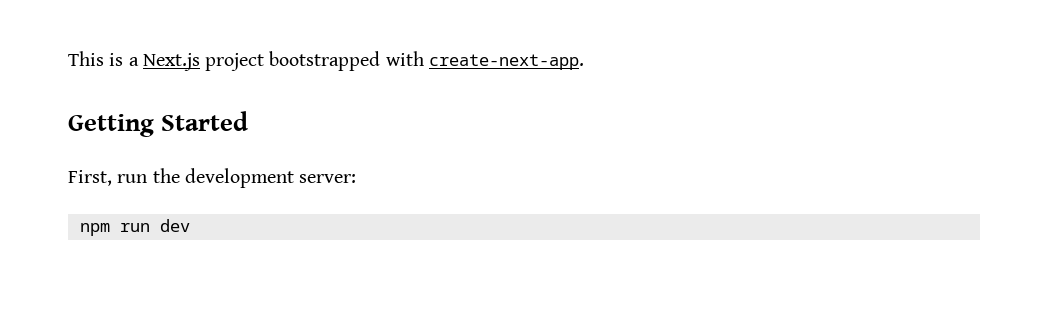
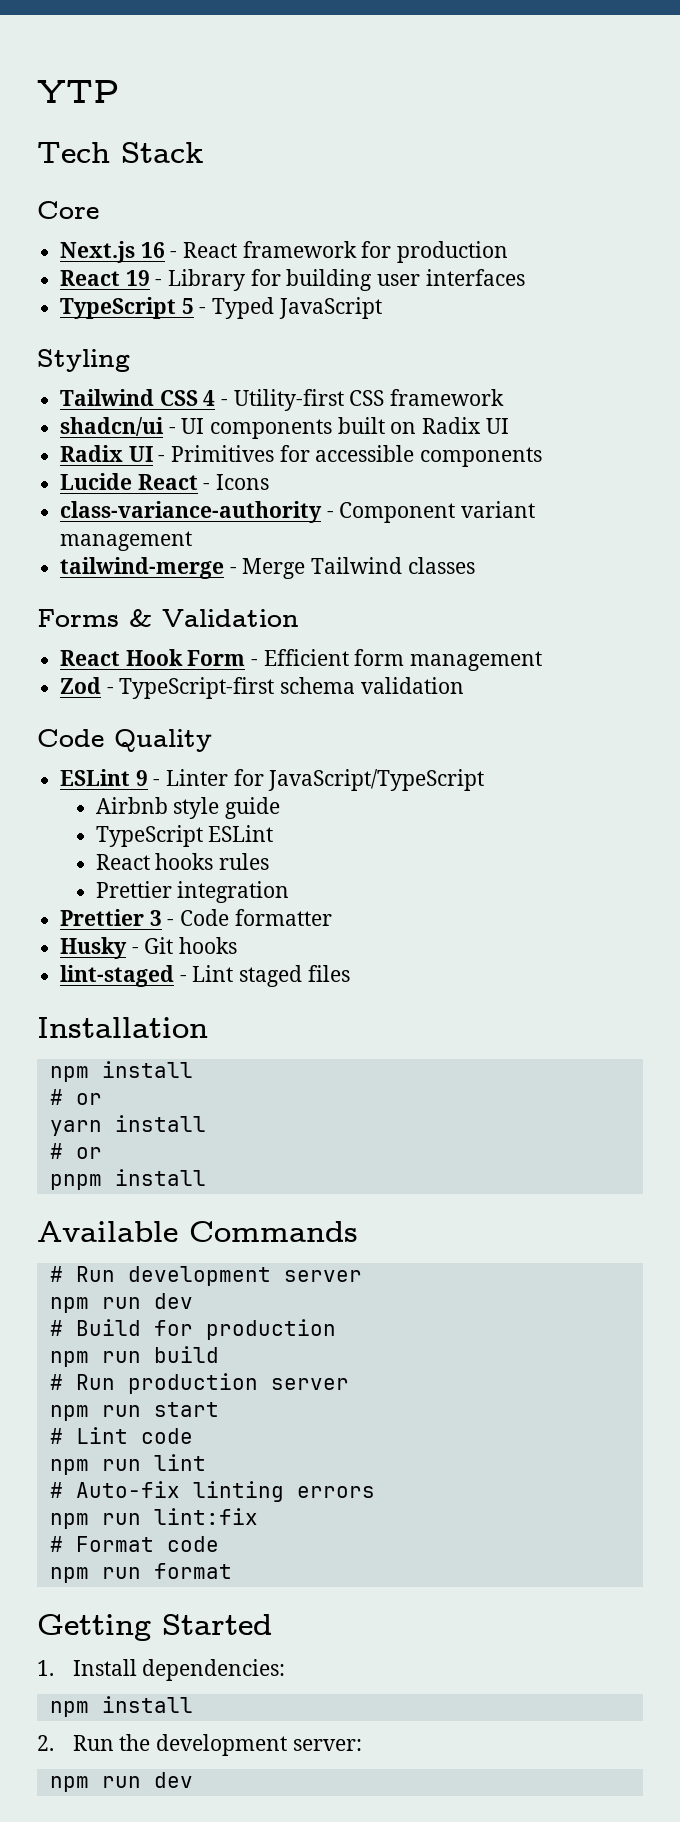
- This is a Next.js project bootstrapped with create-next-app.
+ YTP
+ Tech Stack
+ Core
+ Next.js 16 - React framework for production
+ React 19 - Library for building user interfaces
+ TypeScript 5 - Typed JavaScript
+ Styling
+ Tailwind CSS 4 - Utility-first CSS framework
+ shadcn/ui - UI components built on Radix UI
+ Radix UI - Primitives for accessible components
+ Lucide React - Icons
+ class-variance-authority - Component variant management
+ tailwind-merge - Merge Tailwind classes
+ Forms & Validation
+ React Hook Form - Efficient form management
+ Zod - TypeScript-first schema validation
+ Code Quality
+ ESLint 9 - Linter for JavaScript/TypeScript
+ Airbnb style guide
+ TypeScript ESLint
+ React hooks rules
+ Prettier integration
+ Prettier 3 - Code formatter
+ Husky - Git hooks
+ lint-staged - Lint staged files
+ Installation
+ npm install
+ # or
+ yarn install
+ # or
+ pnpm install
+ Available Commands
+ # Run development server
+ npm run dev
+ # Build for production
+ npm run build
+ # Run production server
+ npm run start
+ # Lint code
+ npm run lint
+ # Auto-fix linting errors
+ npm run lint:fix
+ # Format code
+ npm run format
  Getting Started
- First, run the development server:
+ 1. Install dependencies:
+ npm install
+ 2. Run the development server:

